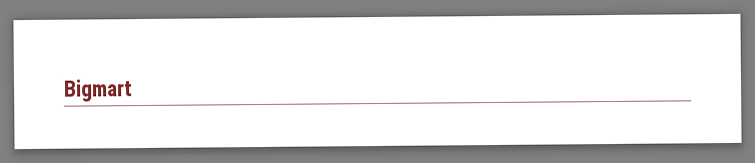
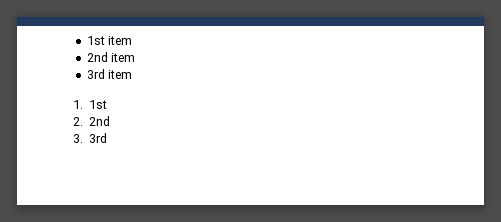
- Bigmart
+ 1st item
+ 2nd item
+ 3rd item
+ 1. 1st
+ 2. 2nd
+ 3. 3rd

